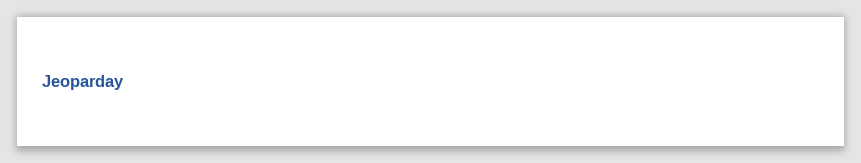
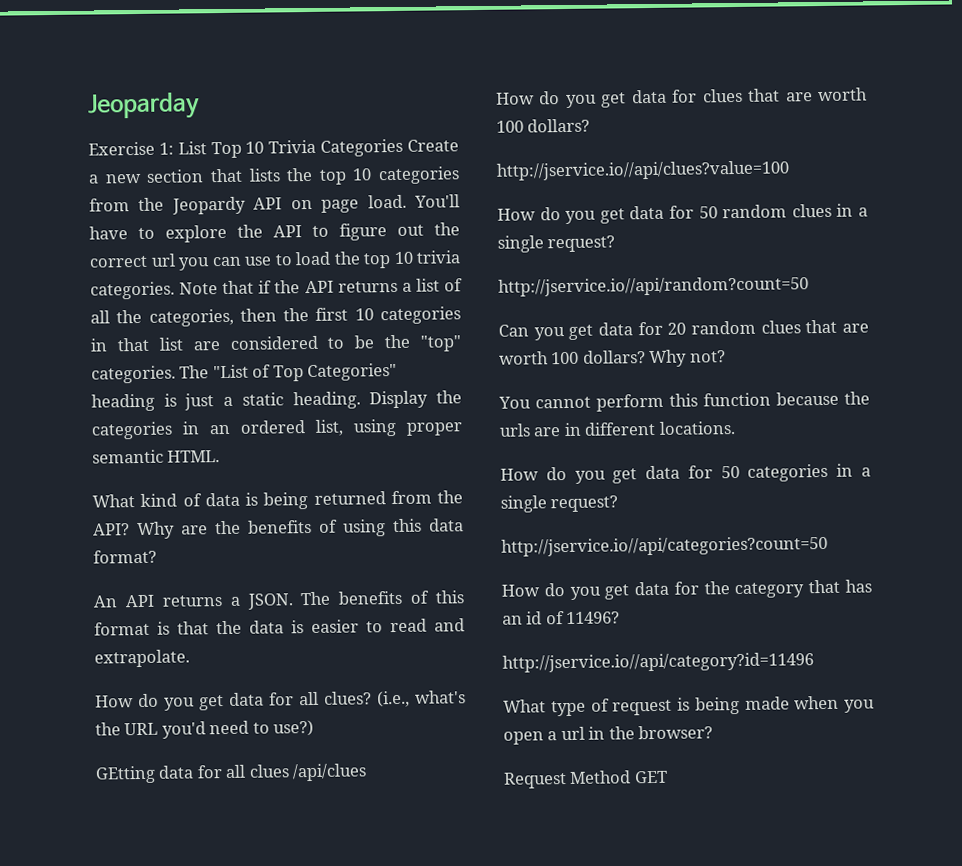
+ Exercise 1: List Top 10 Trivia Categories Create a new section that lists the top 10 categories from the Jeopardy API on page load. You'll have to explore the API to figure out the correct url you can use to load the top 10 trivia categories. Note that if the API returns a list of all the categories, then the first 10 categories in that list are considered to be the "top" categories. The "List of Top Categories" heading is just a static heading. Display the categories in an ordered list, using proper semantic HTML.
+ What kind of data is being returned from the API? Why are the benefits of using this data format?
+ An API returns a JSON. The benefits of this format is that the data is easier to read and extrapolate.
+ How do you get data for all clues? (i.e., what's the URL you'd need to use?)
+ GEtting data for all clues /api/clues
+ How do you get data for clues that are worth 100 dollars?
+ http://jservice.io//api/clues?value=100
+ How do you get data for 50 random clues in a single request?
+ http://jservice.io//api/random?count=50
+ Can you get data for 20 random clues that are worth 100 dollars? Why not?
+ You cannot perform this function because the urls are in different locations.
+ How do you get data for 50 categories in a single request?
+ http://jservice.io//api/categories?count=50
+ How do you get data for the category that has an id of 11496?
+ http://jservice.io//api/category?id=11496
+ What type of request is being made when you open a url in the browser?
+ Request Method GET

